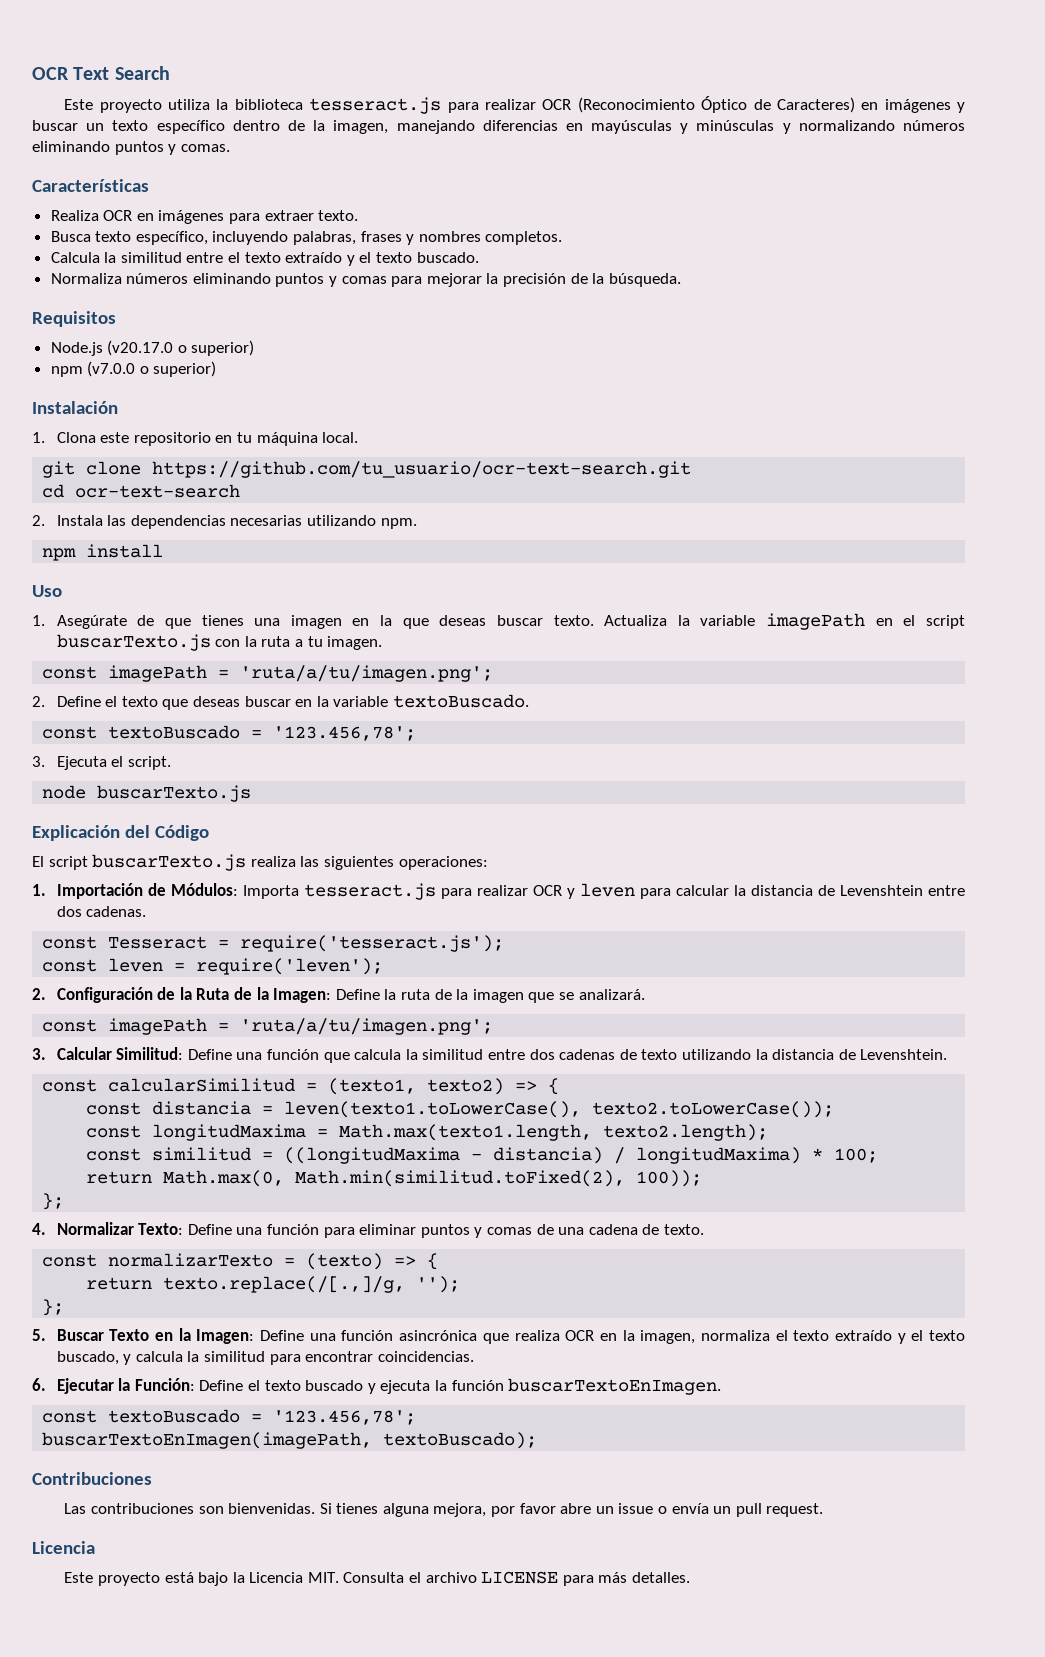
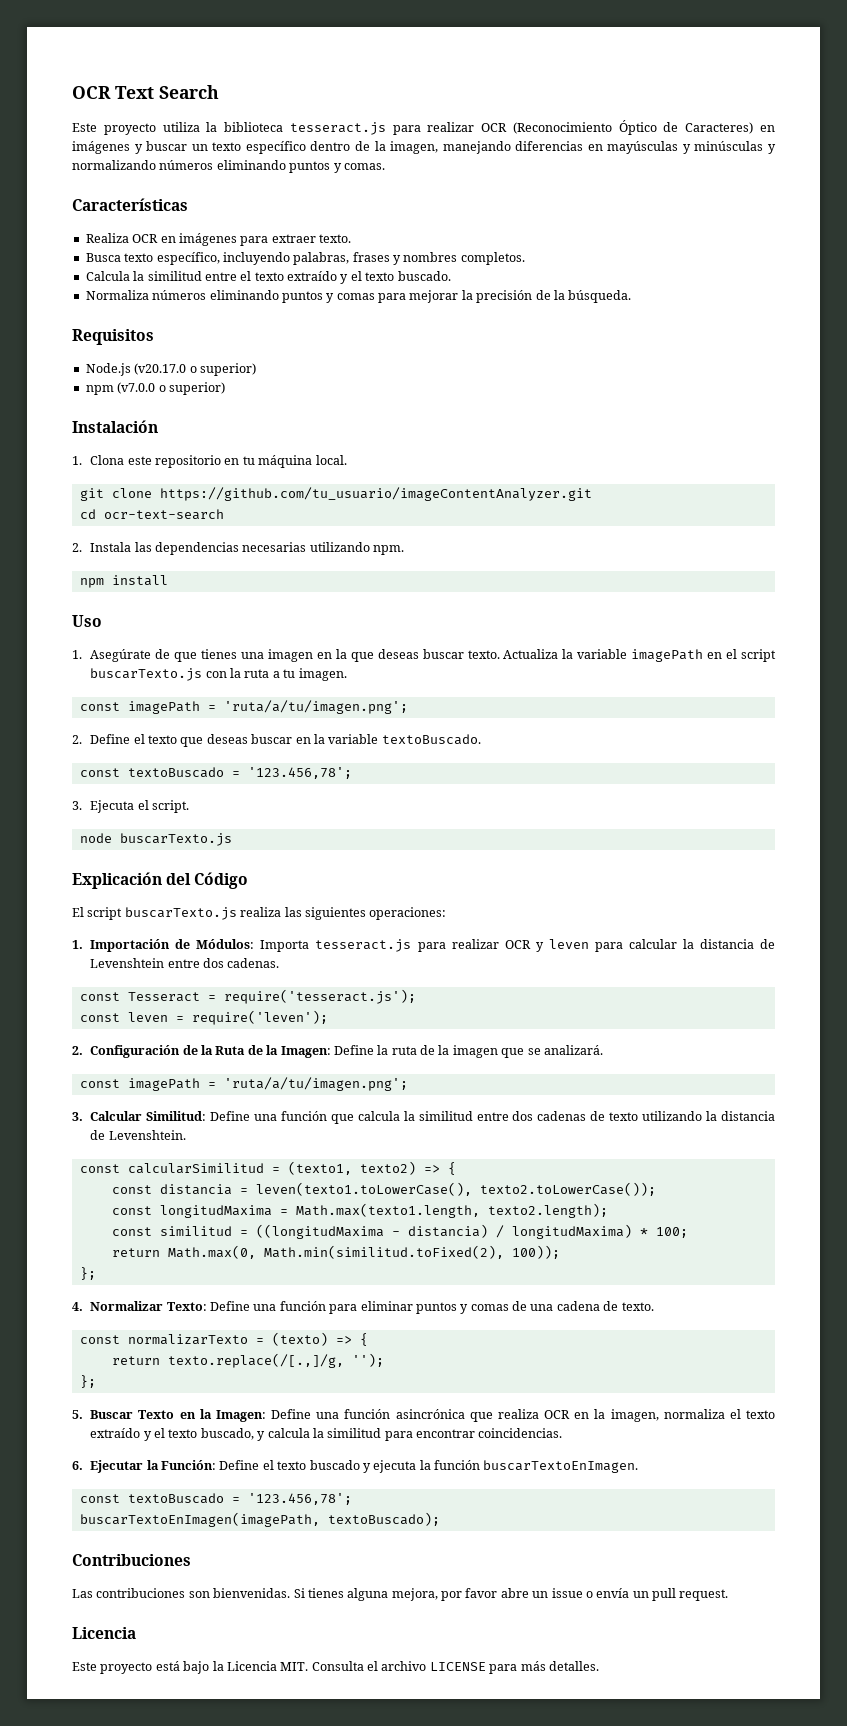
- git clone https://github.com/tu_usuario/ocr-text-search.git
+ git clone https://github.com/tu_usuario/imageContentAnalyzer.git

